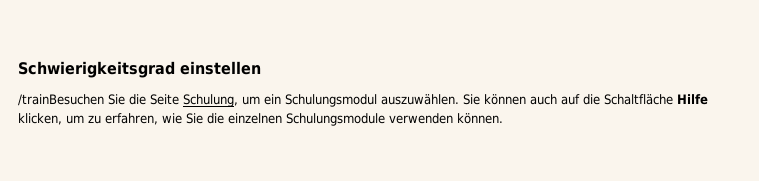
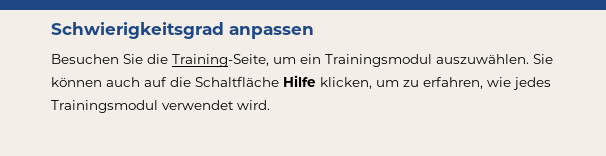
- Schwierigkeitsgrad einstellen
- /trainBesuchen Sie die Seite Schulung, um ein Schulungsmodul auszuwählen.
+ Schwierigkeitsgrad anpassen
+ Besuchen Sie die Training-Seite, um ein Trainingsmodul auszuwählen.
- Sie können auch auf die Schaltfläche Hilfe klicken, um zu erfahren, wie Sie die einzelnen Schulungsmodule verwenden können.
+ Sie können auch auf die Schaltfläche Hilfe klicken, um zu erfahren, wie jedes Trainingsmodul verwendet wird.

